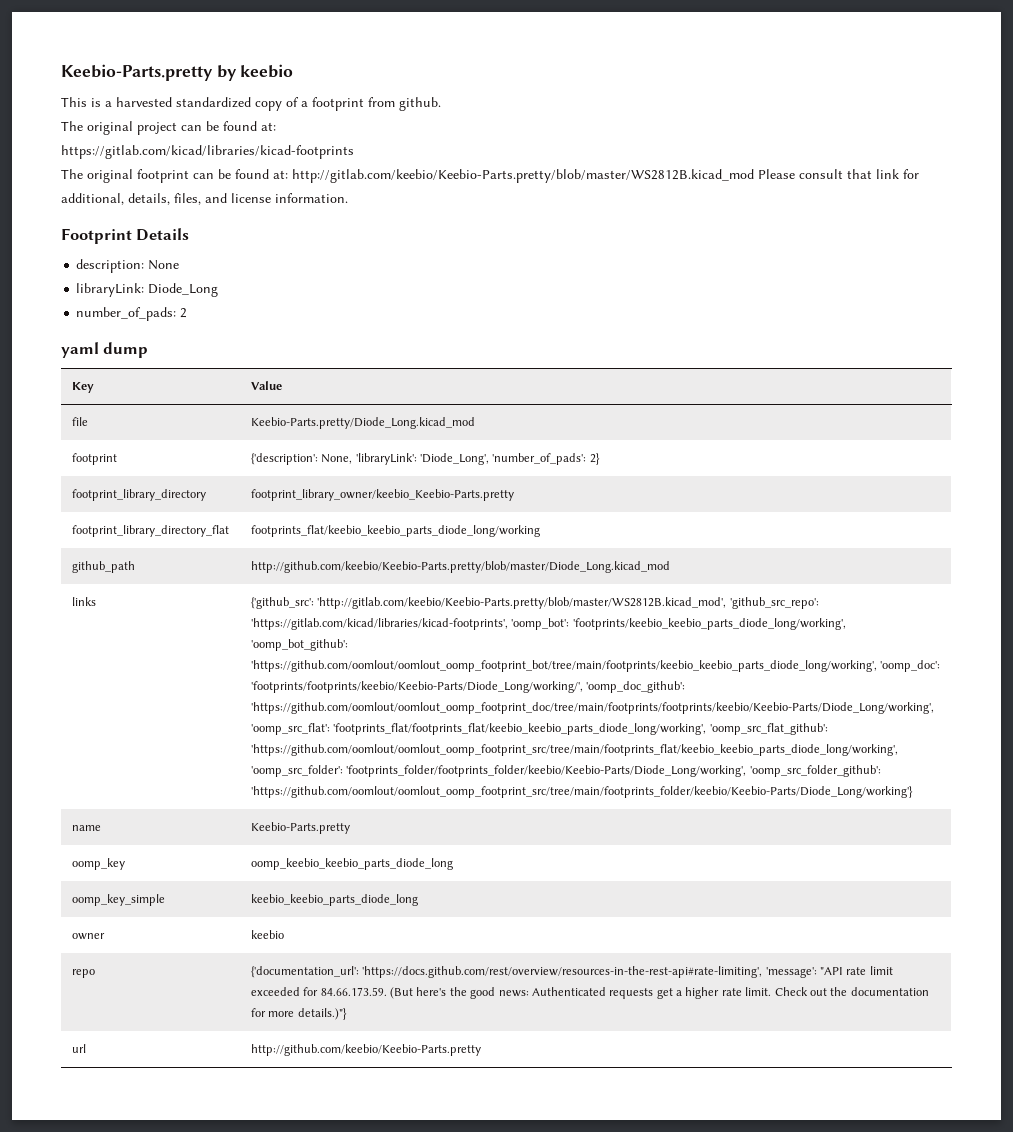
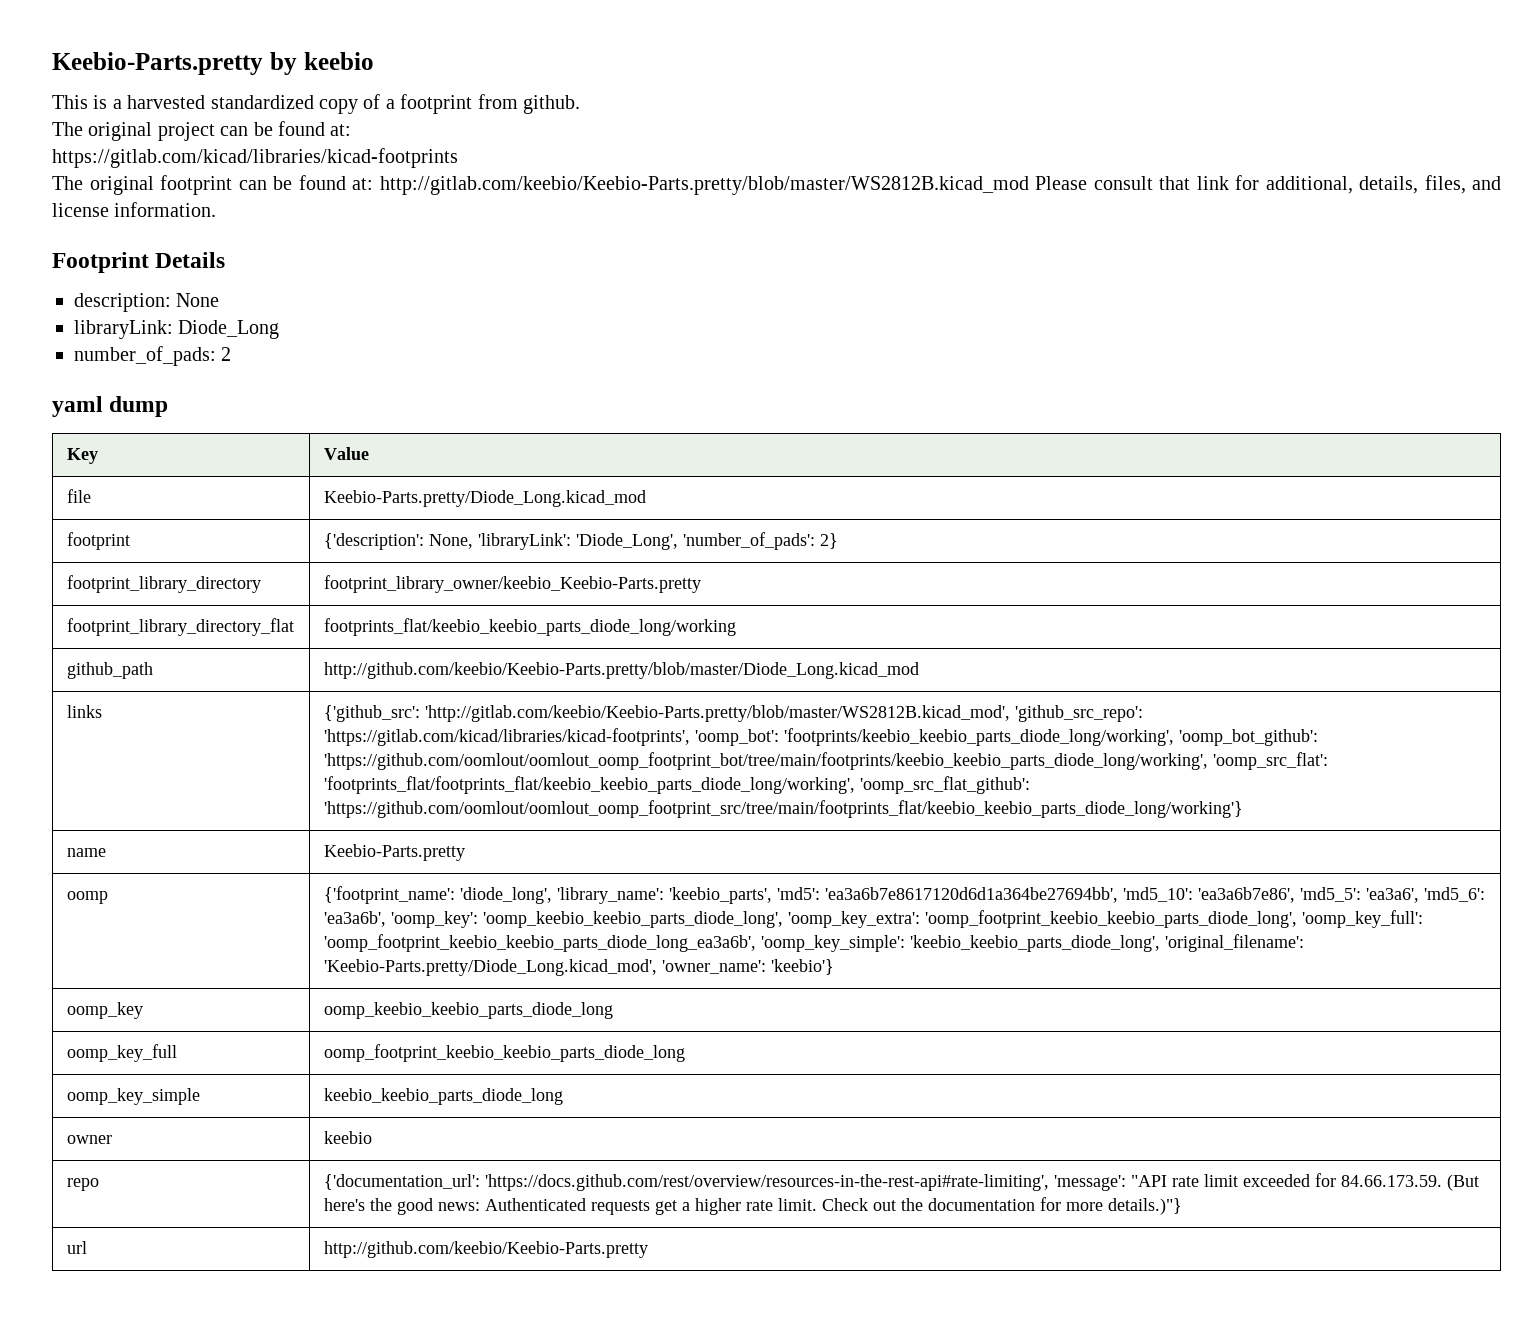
- links | {'github_src': 'http://gitlab.com/keebio/Keebio-Parts.pretty/blob/master/WS2812B.kicad_mod', 'github_src_repo': 'https://gitlab.com/kicad/libraries/kicad-footprints', 'oomp_bot': 'footprints/keebio_keebio_parts_diode_long/working', 'oomp_bot_github': 'https://github.com/oomlout/oomlout_oomp_footprint_bot/tree/main/footprints/keebio_keebio_parts_diode_long/working', 'oomp_doc': 'footprints/footprints/keebio/Keebio-Parts/Diode_Long/working/', 'oomp_doc_github': 'https://github.com/oomlout/oomlout_oomp_footprint_doc/tree/main/footprints/footprints/keebio/Keebio-Parts/Diode_Long/working', 'oomp_src_flat': 'footprints_flat/footprints_flat/keebio_keebio_parts_diode_long/working', 'oomp_src_flat_github': 'https://github.com/oomlout/oomlout_oomp_footprint_src/tree/main/footprints_flat/keebio_keebio_parts_diode_long/working', 'oomp_src_folder': 'footprints_folder/footprints_folder/keebio/Keebio-Parts/Diode_Long/working', 'oomp_src_folder_github': 'https://github.com/oomlout/oomlout_oomp_footprint_src/tree/main/footprints_folder/keebio/Keebio-Parts/Diode_Long/working'}
+ links | {'github_src': 'http://gitlab.com/keebio/Keebio-Parts.pretty/blob/master/WS2812B.kicad_mod', 'github_src_repo': 'https://gitlab.com/kicad/libraries/kicad-footprints', 'oomp_bot': 'footprints/keebio_keebio_parts_diode_long/working', 'oomp_bot_github': 'https://github.com/oomlout/oomlout_oomp_footprint_bot/tree/main/footprints/keebio_keebio_parts_diode_long/working', 'oomp_src_flat': 'footprints_flat/footprints_flat/keebio_keebio_parts_diode_long/working', 'oomp_src_flat_github': 'https://github.com/oomlout/oomlout_oomp_footprint_src/tree/main/footprints_flat/keebio_keebio_parts_diode_long/working'}
  name | Keebio-Parts.pretty
+ oomp | {'footprint_name': 'diode_long', 'library_name': 'keebio_parts', 'md5': 'ea3a6b7e8617120d6d1a364be27694bb', 'md5_10': 'ea3a6b7e86', 'md5_5': 'ea3a6', 'md5_6': 'ea3a6b', 'oomp_key': 'oomp_keebio_keebio_parts_diode_long', 'oomp_key_extra': 'oomp_footprint_keebio_keebio_parts_diode_long', 'oomp_key_full': 'oomp_footprint_keebio_keebio_parts_diode_long_ea3a6b', 'oomp_key_simple': 'keebio_keebio_parts_diode_long', 'original_filename': 'Keebio-Parts.pretty/Diode_Long.kicad_mod', 'owner_name': 'keebio'}
+ oomp_key_full | oomp_footprint_keebio_keebio_parts_diode_long

